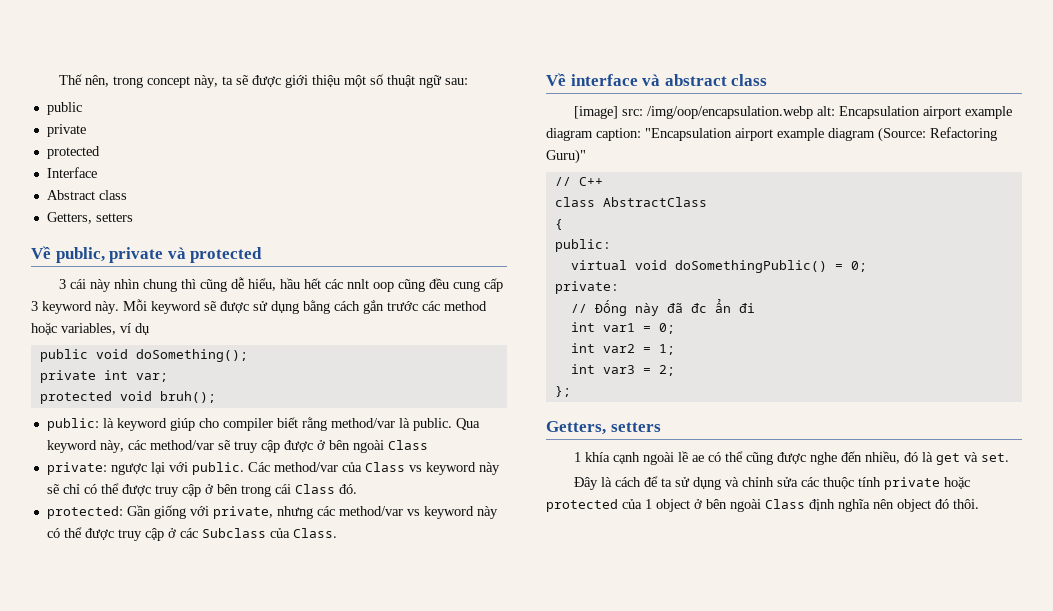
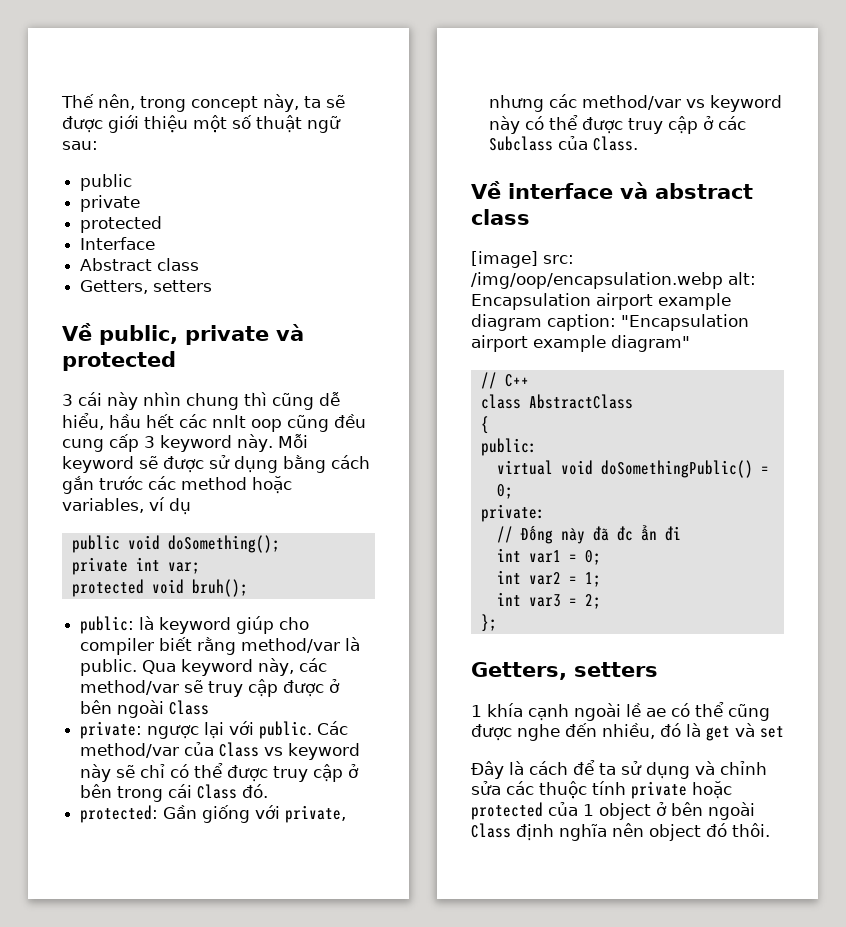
- [image] src: /img/oop/encapsulation.webp alt: Encapsulation airport example diagram caption: "Encapsulation airport example diagram (Source: Refactoring Guru)"
+ [image] src: /img/oop/encapsulation.webp alt: Encapsulation airport example diagram caption: "Encapsulation airport example diagram"
- 1 khía cạnh ngoài lề ae có thể cũng được nghe đến nhiều, đó là get và set.
+ 1 khía cạnh ngoài lề ae có thể cũng được nghe đến nhiều, đó là get và set

